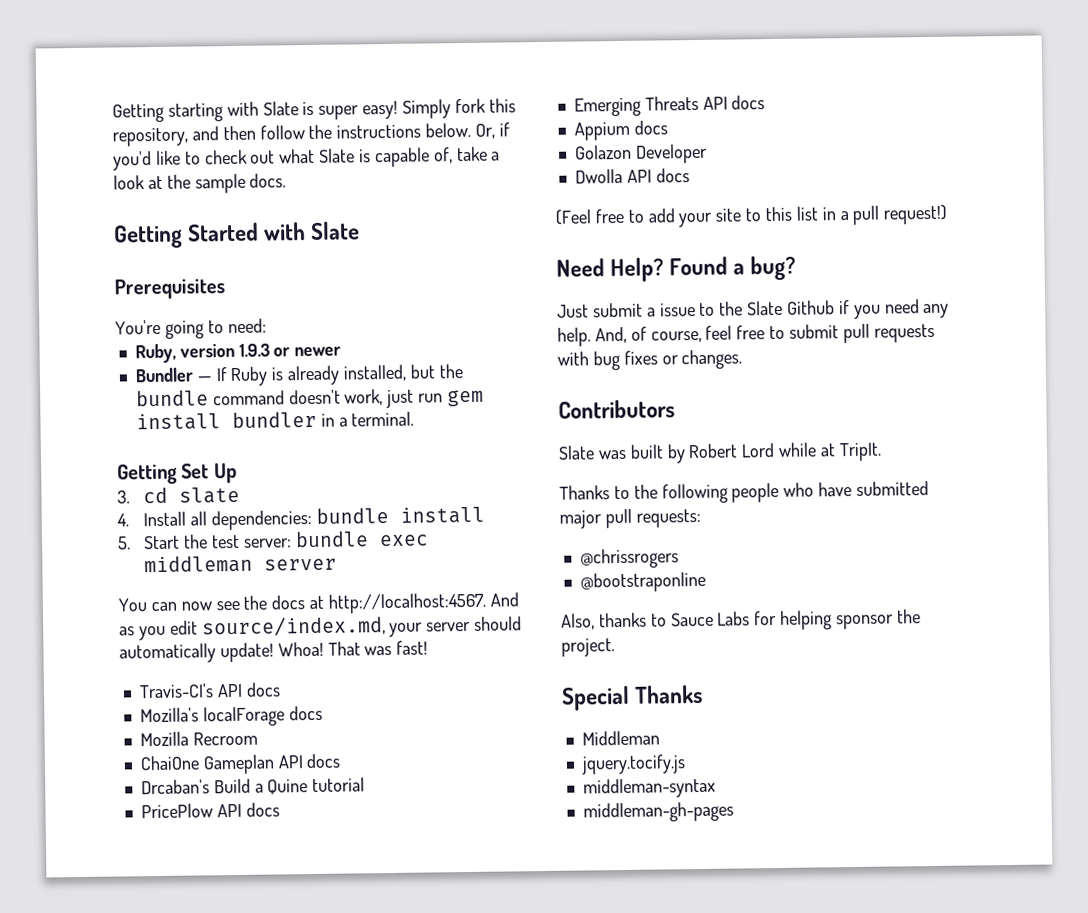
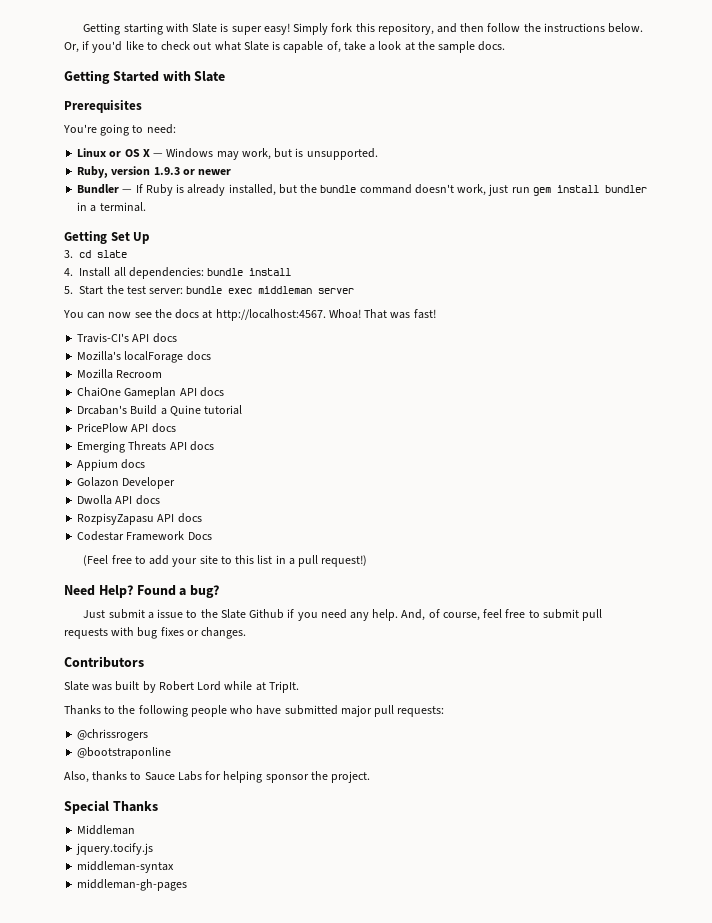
+ Linux or OS X — Windows may work, but is unsupported.
- And as you edit source/index.md, your server should automatically update!
+ RozpisyZapasu API docs
+ Codestar Framework Docs

